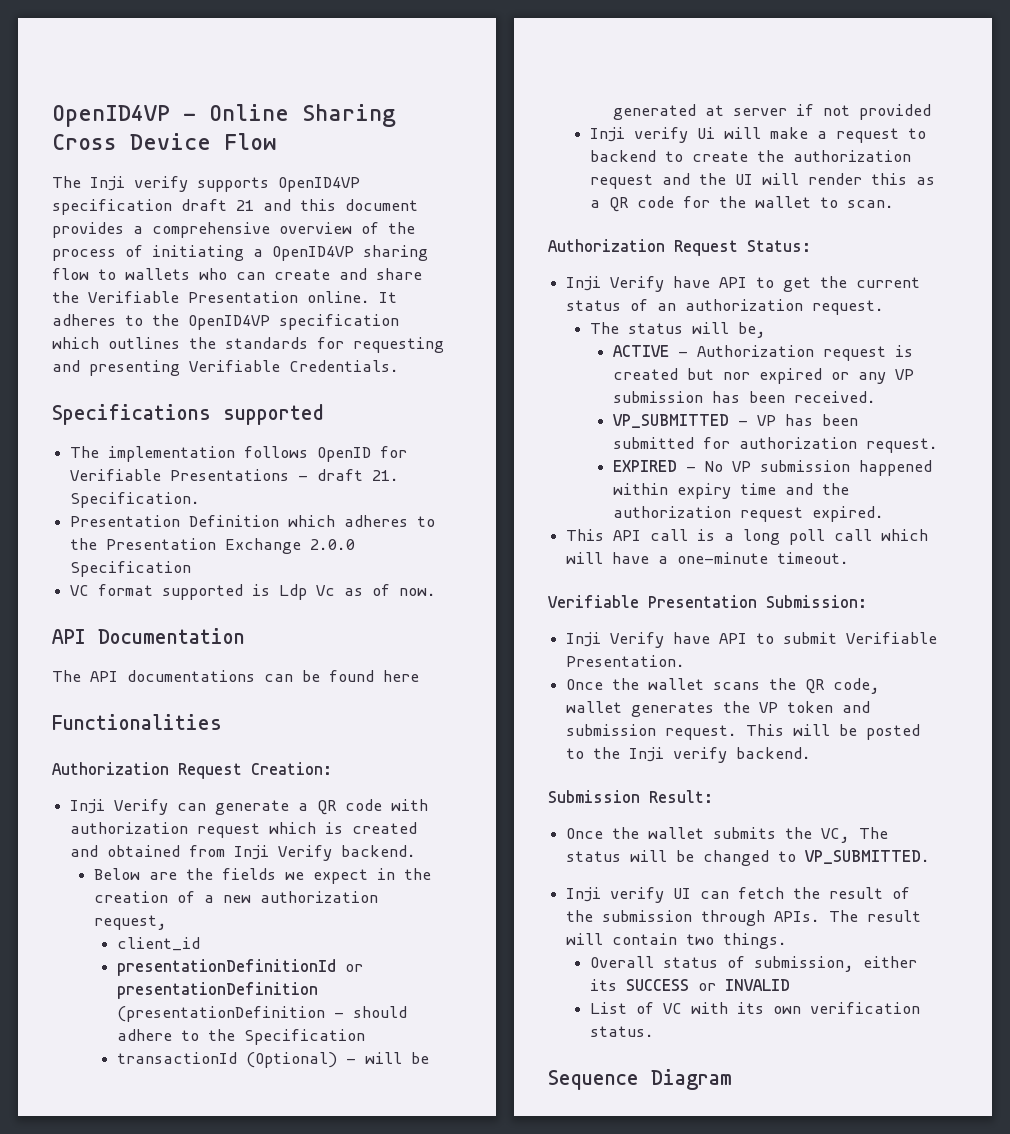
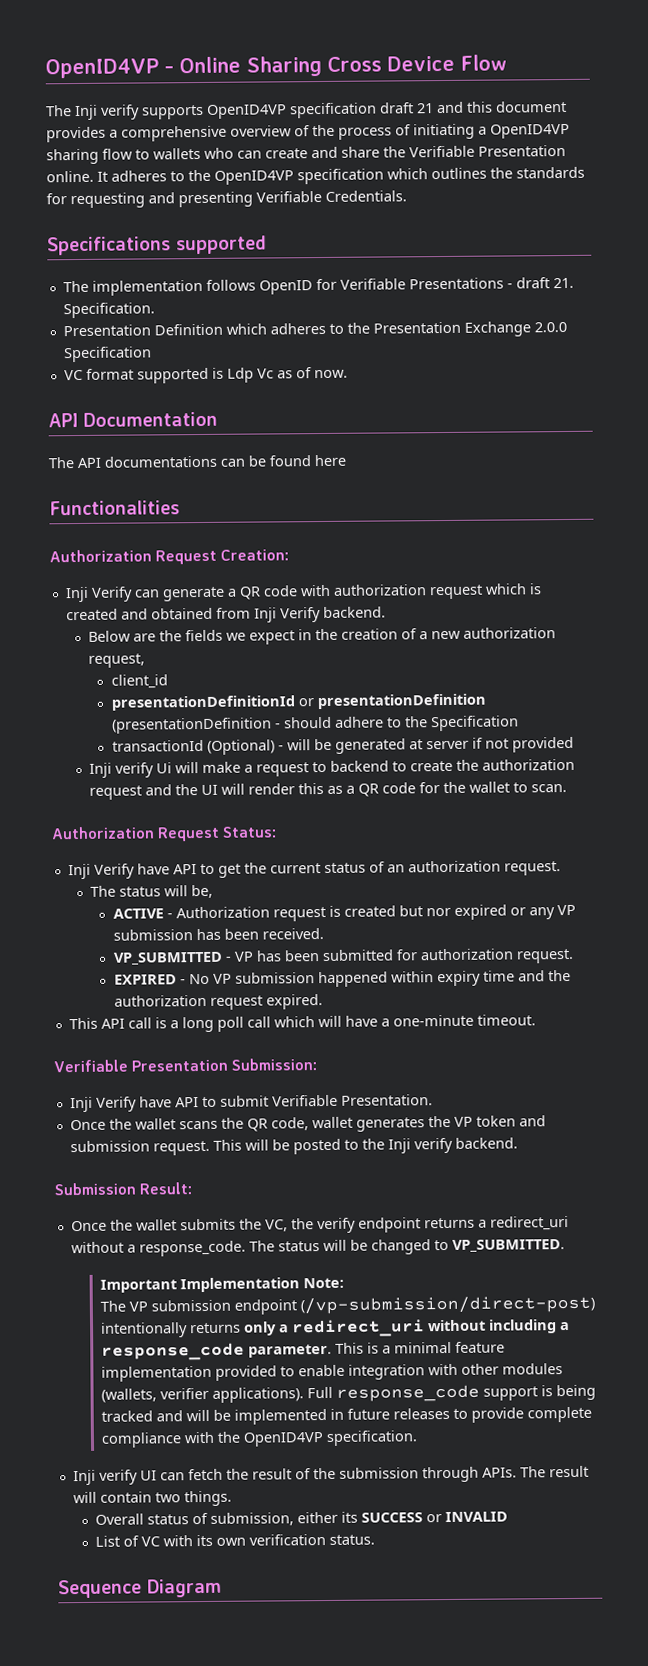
- Once the wallet submits the VC, The status will be changed to VP_SUBMITTED.
+ Once the wallet submits the VC, the verify endpoint returns a redirect_uri without a response_code. The status will be changed to VP_SUBMITTED.
+ Important Implementation Note:
+ The VP submission endpoint (/vp-submission/direct-post) intentionally returns only a redirect_uri without including a response_code parameter. This is a minimal feature implementation provided to enable integration with other modules (wallets, verifier applications). Full response_code support is being tracked and will be implemented in future releases to provide complete compliance with the OpenID4VP specification.

